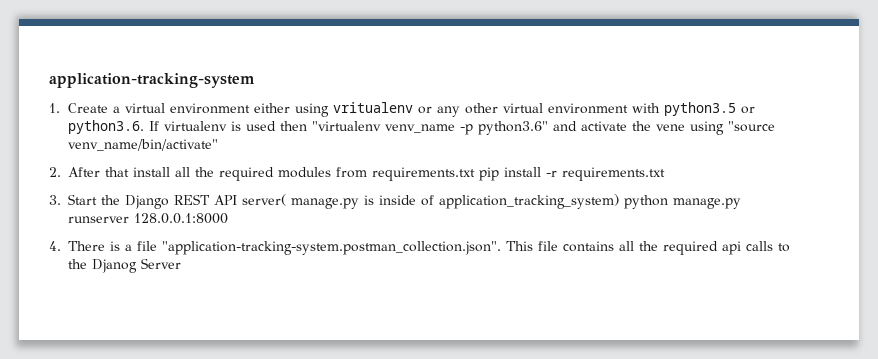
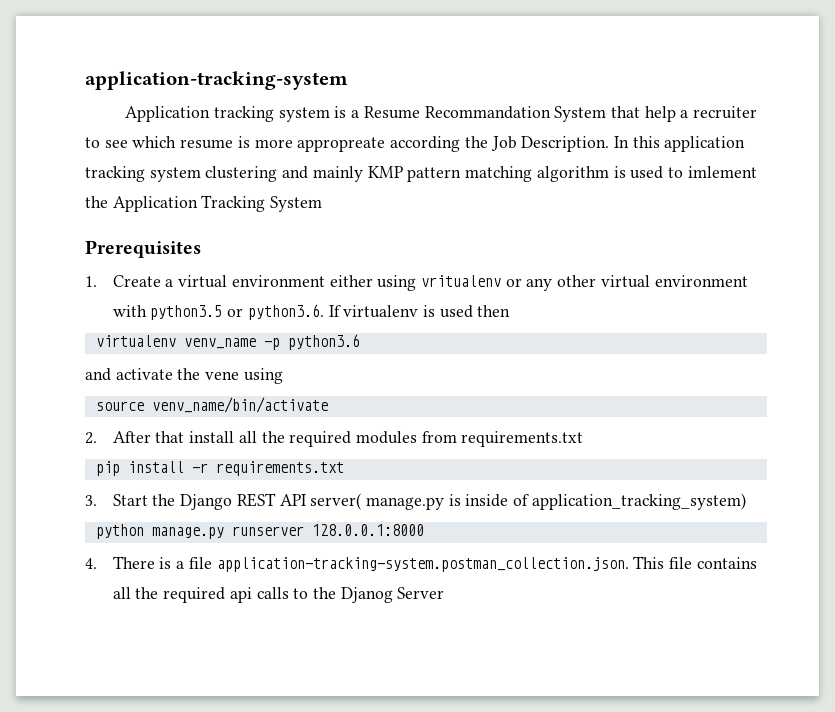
+ Application tracking system is a Resume Recommandation System that help a recruiter to see which resume is more appropreate according the Job Description. In this application tracking system clustering and mainly KMP pattern matching algorithm is used to imlement the Application Tracking System
+ Prerequisites
- 1. Create a virtual environment either using vritualenv or any other virtual environment with python3.5 or python3.6. If virtualenv is used then "virtualenv venv_name -p python3.6" and activate the vene using "source venv_name/bin/activate"
+ 1. Create a virtual environment either using vritualenv or any other virtual environment with python3.5 or python3.6. If virtualenv is used then
+ virtualenv venv_name -p python3.6
+ and activate the vene using
+ source venv_name/bin/activate
- 2. After that install all the required modules from requirements.txt pip install -r requirements.txt
+ 2. After that install all the required modules from requirements.txt
+ pip install -r requirements.txt
- 3. Start the Django REST API server( manage.py is inside of application_tracking_system) python manage.py runserver 128.0.0.1:8000
+ 3. Start the Django REST API server( manage.py is inside of application_tracking_system)
+ python manage.py runserver 128.0.0.1:8000
- 4. There is a file "application-tracking-system.postman_collection.json". This file contains all the required api calls to the Djanog Server
+ 4. There is a file application-tracking-system.postman_collection.json. This file contains all the required api calls to the Djanog Server

